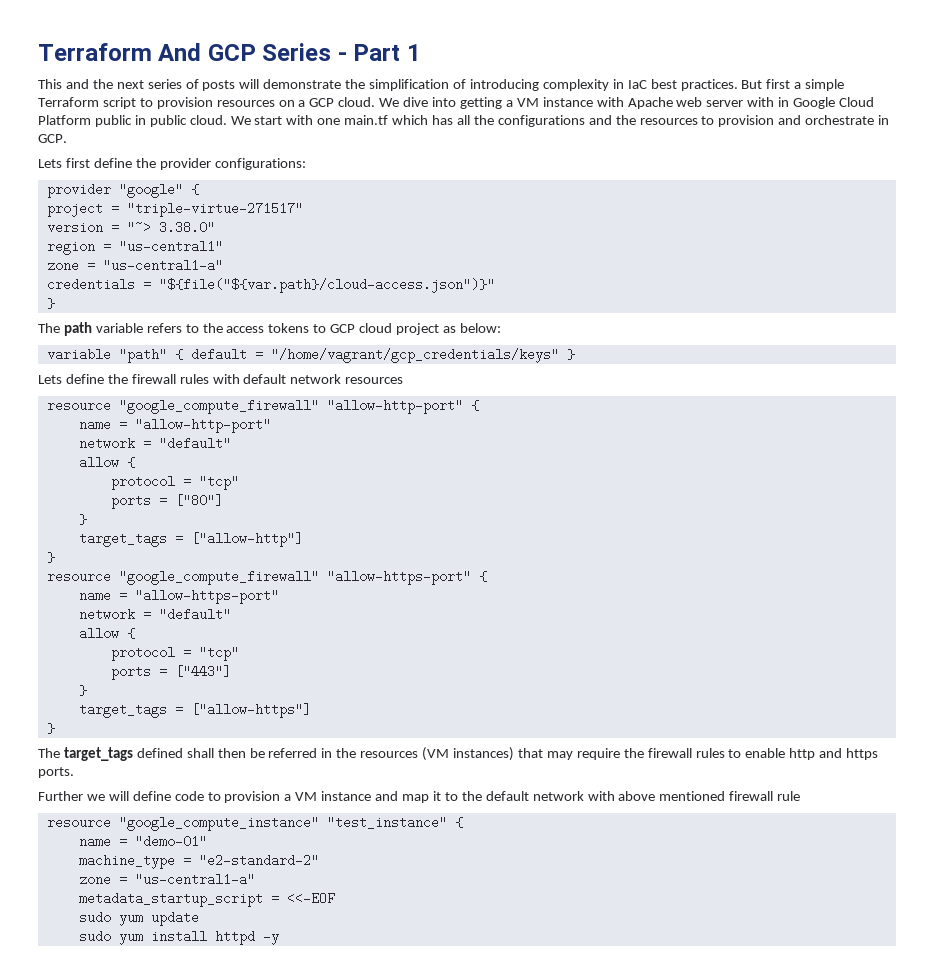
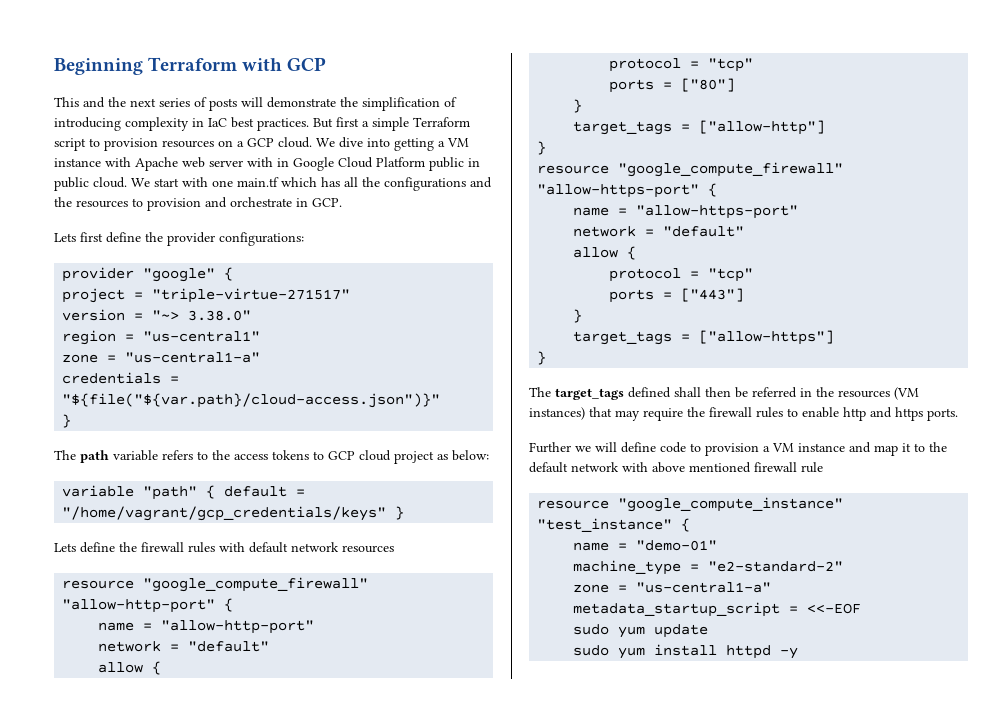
- Terraform And GCP Series - Part 1
+ Beginning Terraform with GCP

